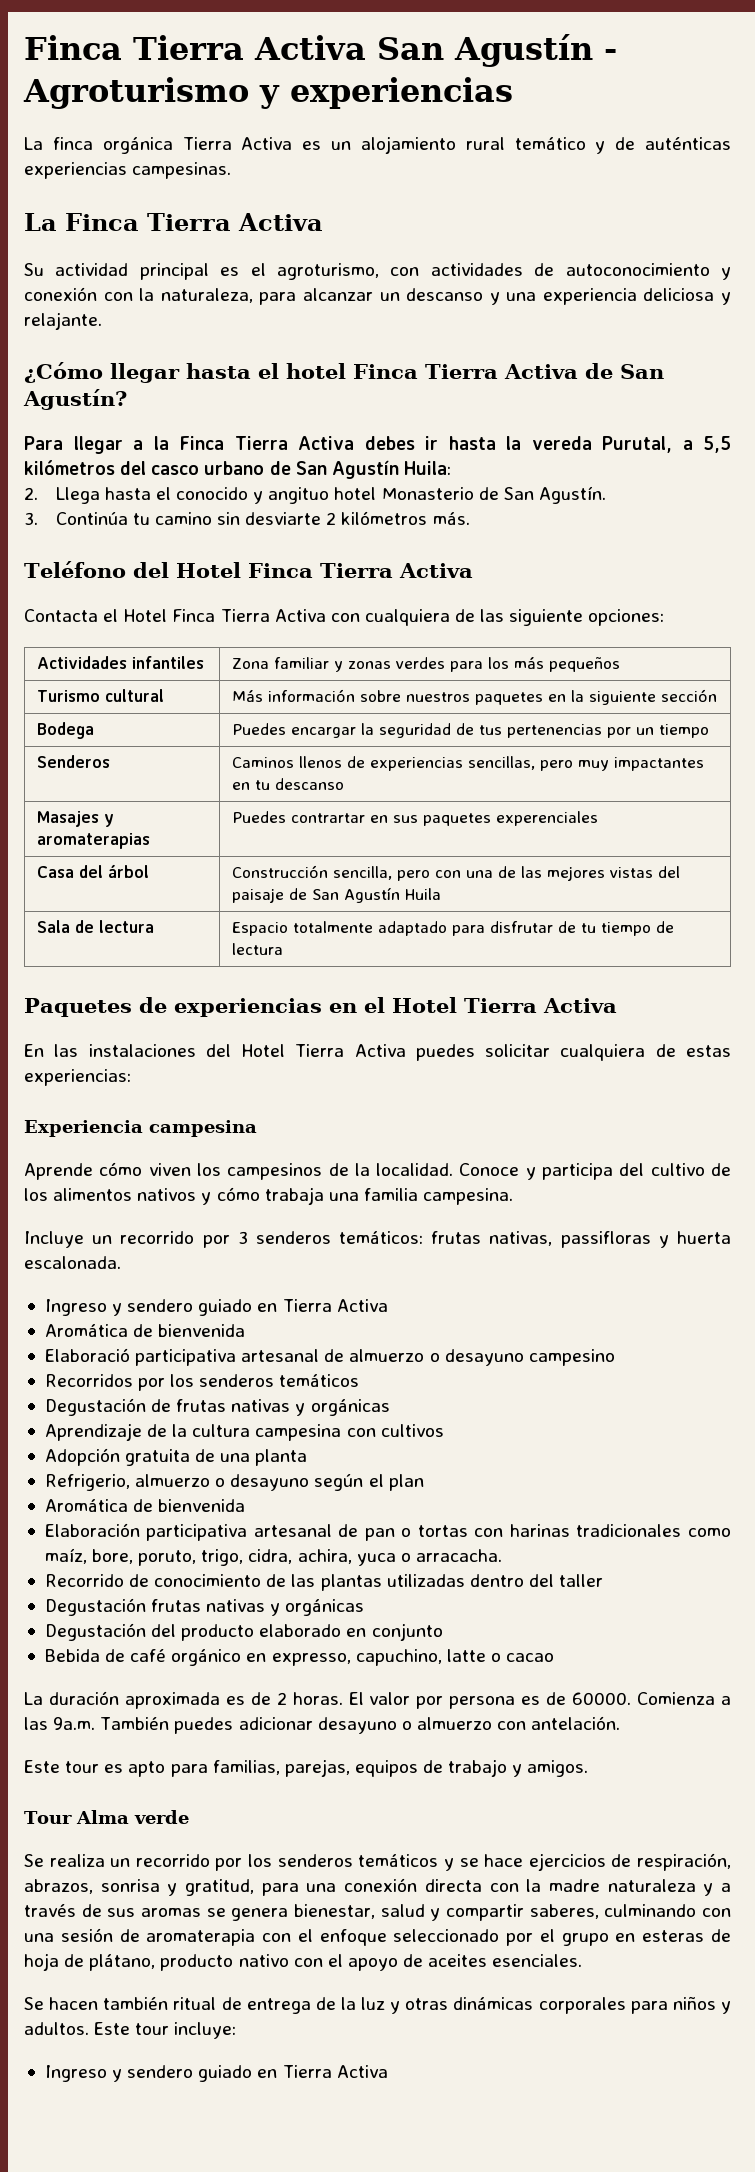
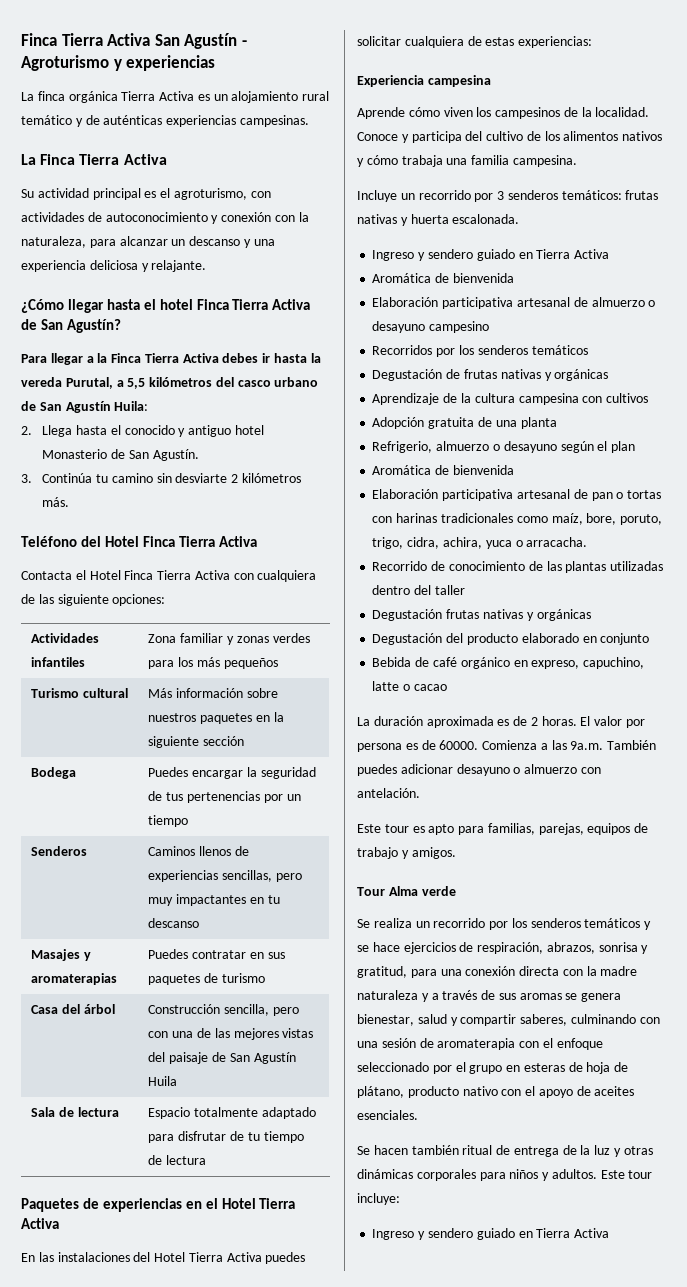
- 2. Llega hasta el conocido y angituo hotel Monasterio de San Agustín.
+ 2. Llega hasta el conocido y antiguo hotel Monasterio de San Agustín.
- Masajes y aromaterapias | Puedes contrartar en sus paquetes experenciales
+ Masajes y aromaterapias | Puedes contratar en sus paquetes de turismo
- Incluye un recorrido por 3 senderos temáticos: frutas nativas, passifloras y huerta escalonada.
+ Incluye un recorrido por 3 senderos temáticos: frutas nativas y huerta escalonada.
- Elaboració participativa artesanal de almuerzo o desayuno campesino
+ Elaboración participativa artesanal de almuerzo o desayuno campesino
- Bebida de café orgánico en expresso, capuchino, latte o cacao
+ Bebida de café orgánico en expreso, capuchino, latte o cacao

